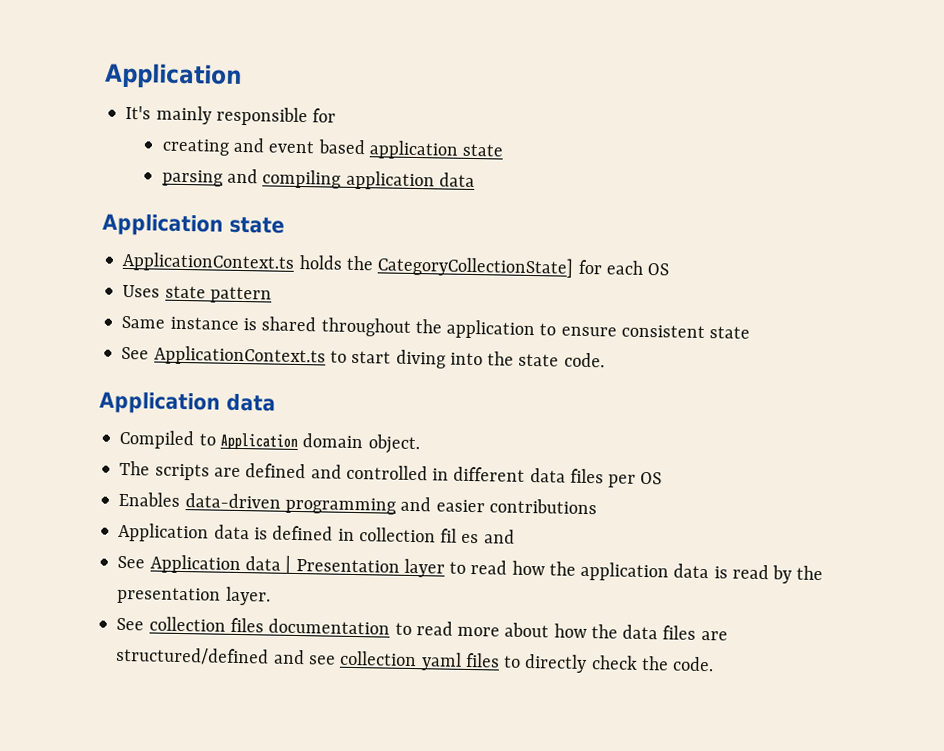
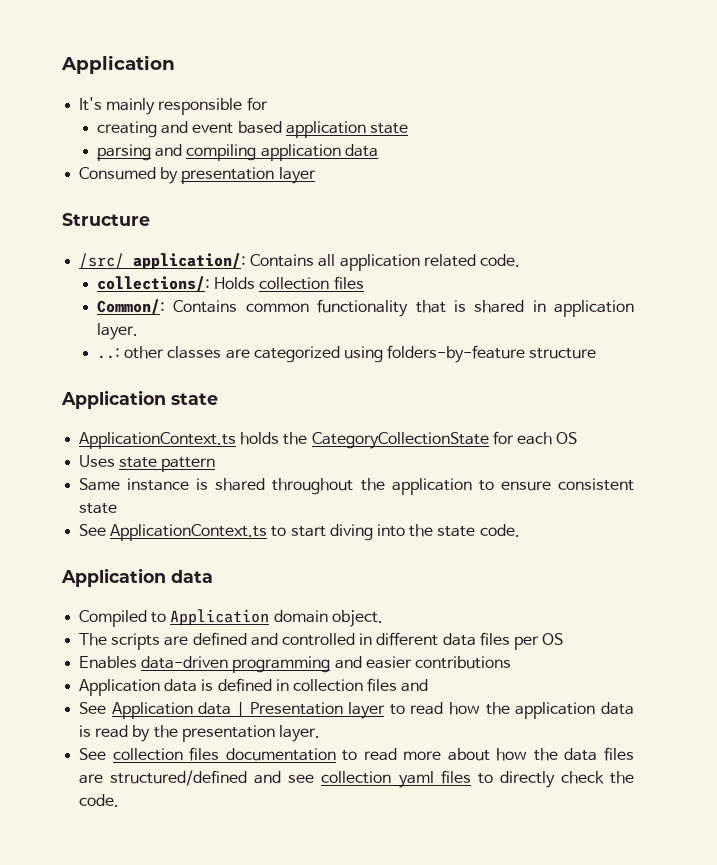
+ Consumed by presentation layer
+ Structure
+ /src/ application/: Contains all application related code.
+ collections/: Holds collection files
+ Common/: Contains common functionality that is shared in application layer.
+ ..: other classes are categorized using folders-by-feature structure
- ApplicationContext.ts holds the CategoryCollectionState] for each OS
+ ApplicationContext.ts holds the CategoryCollectionState for each OS
- Application data is defined in collection fil es and
+ Application data is defined in collection files and

